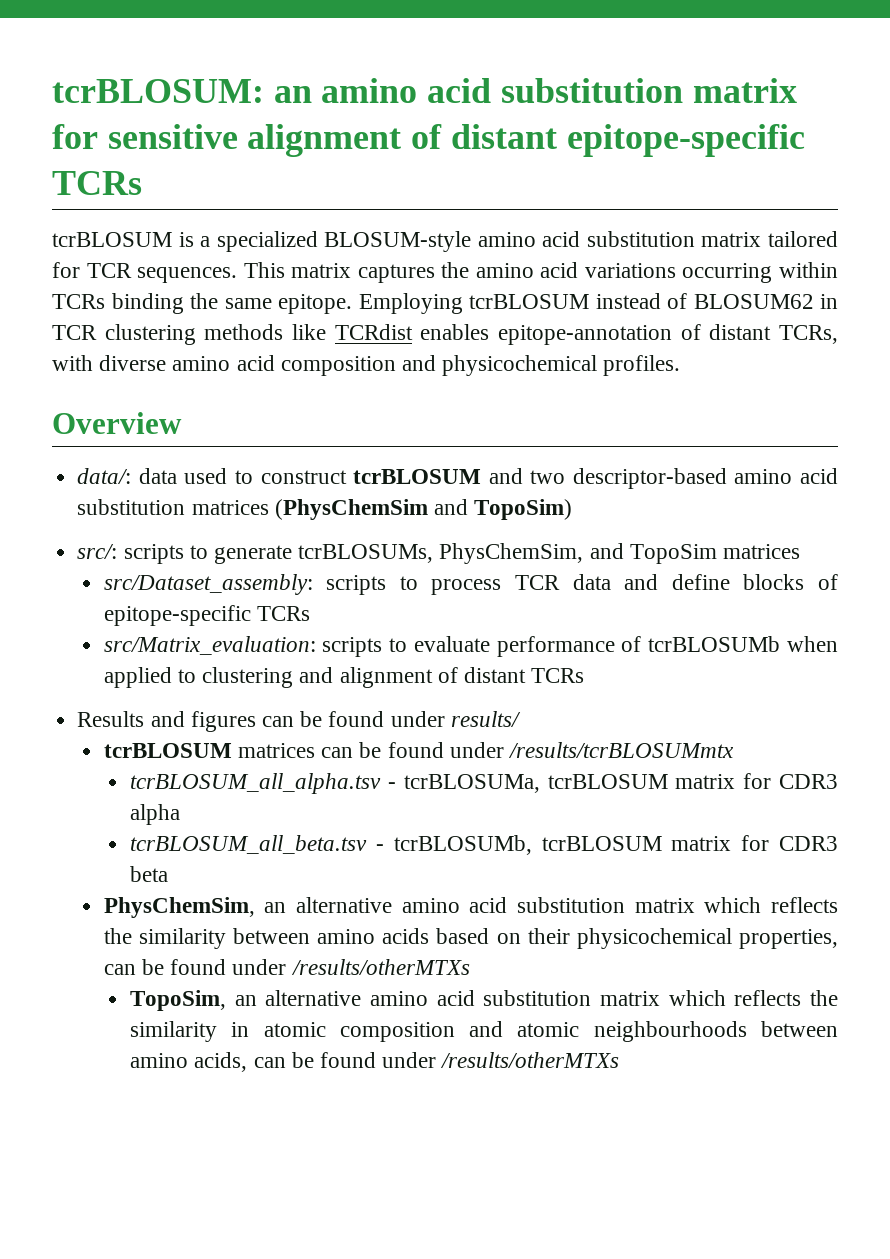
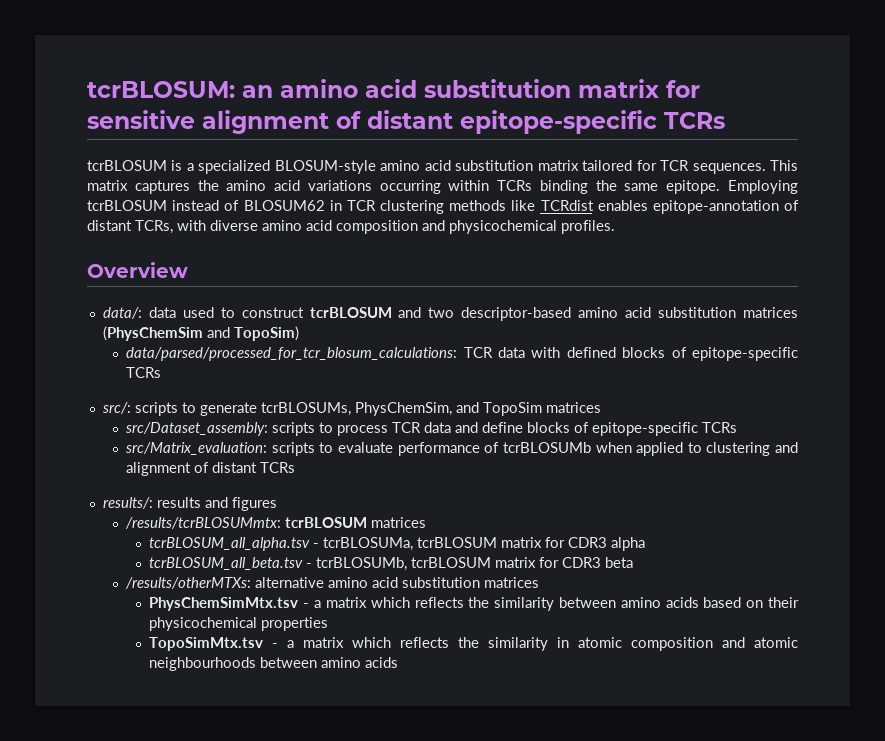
+ data/parsed/processed_for_tcr_blosum_calculations: TCR data with defined blocks of epitope-specific TCRs
- Results and figures can be found under results/
- tcrBLOSUM matrices can be found under /results/tcrBLOSUMmtx
+ results/: results and figures
+ /results/tcrBLOSUMmtx: tcrBLOSUM matrices
- PhysChemSim, an alternative amino acid substitution matrix which reflects the similarity between amino acids based on their physicochemical properties, can be found under /results/otherMTXs
- TopoSim, an alternative amino acid substitution matrix which reflects the similarity in atomic composition and atomic neighbourhoods between amino acids, can be found under /results/otherMTXs
+ /results/otherMTXs: alternative amino acid substitution matrices
+ PhysChemSimMtx.tsv - a matrix which reflects the similarity between amino acids based on their physicochemical properties
+ TopoSimMtx.tsv - a matrix which reflects the similarity in atomic composition and atomic neighbourhoods between amino acids

